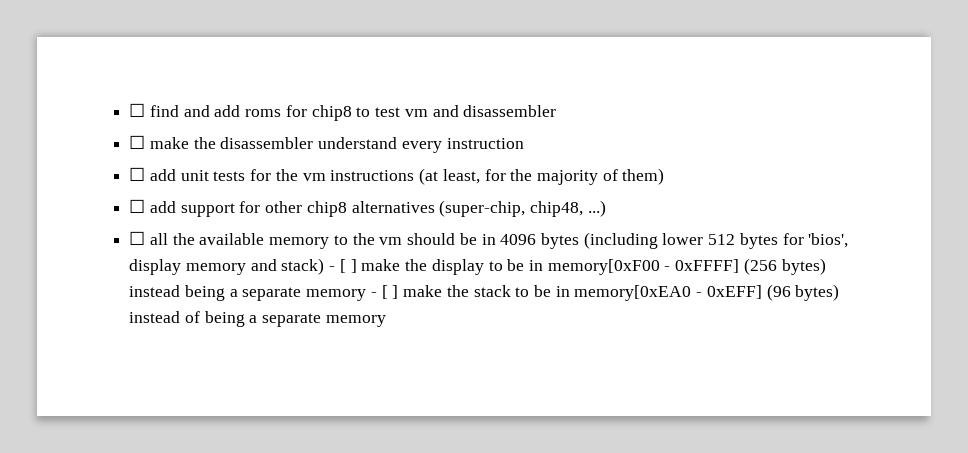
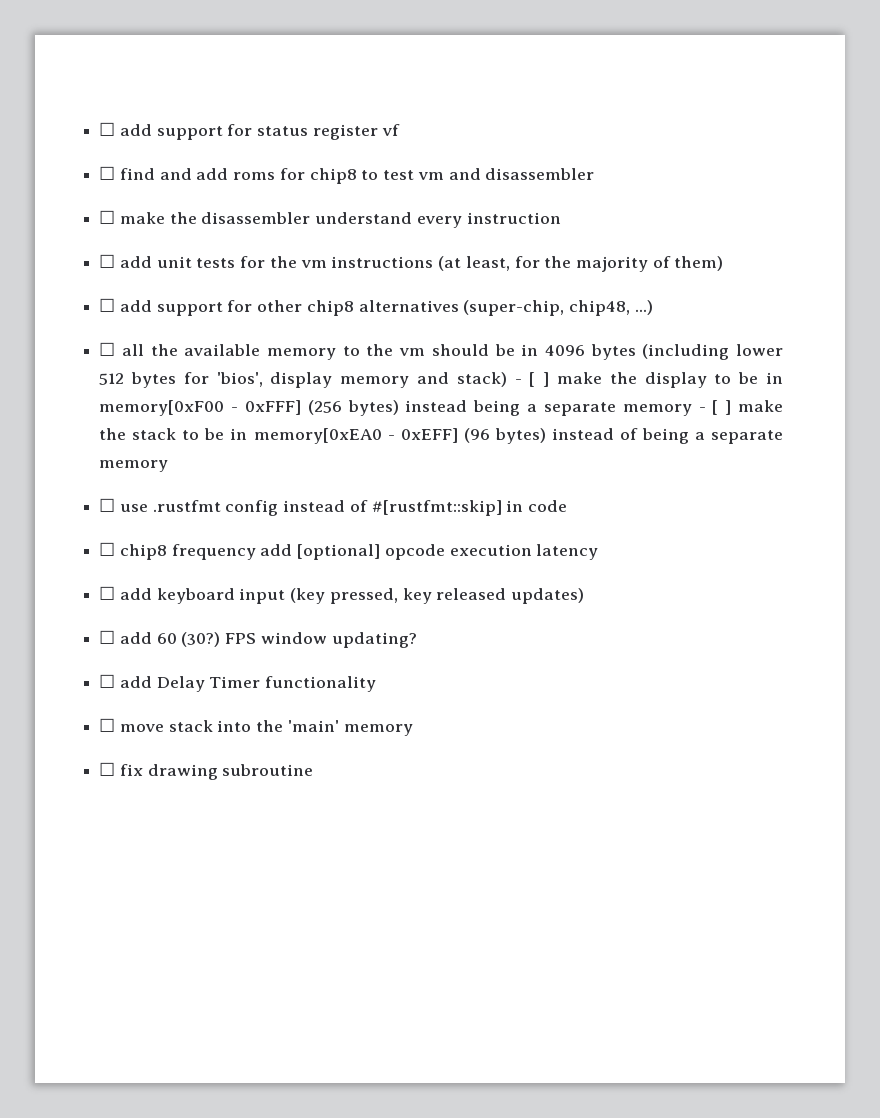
+ ☐ add support for status register vf
- ☐ all the available memory to the vm should be in 4096 bytes (including lower 512 bytes for 'bios', display memory and stack) - [ ] make the display to be in memory[0xF00 - 0xFFFF] (256 bytes) instead being a separate memory - [ ] make the stack to be in memory[0xEA0 - 0xEFF] (96 bytes) instead of being a separate memory
+ ☐ all the available memory to the vm should be in 4096 bytes (including lower 512 bytes for 'bios', display memory and stack) - [ ] make the display to be in memory[0xF00 - 0xFFF] (256 bytes) instead being a separate memory - [ ] make the stack to be in memory[0xEA0 - 0xEFF] (96 bytes) instead of being a separate memory
+ ☐ use .rustfmt config instead of #[rustfmt::skip] in code
+ ☐ chip8 frequency add [optional] opcode execution latency
+ ☐ add keyboard input (key pressed, key released updates)
+ ☐ add 60 (30?) FPS window updating?
+ ☐ add Delay Timer functionality
+ ☐ move stack into the 'main' memory
+ ☐ fix drawing subroutine

